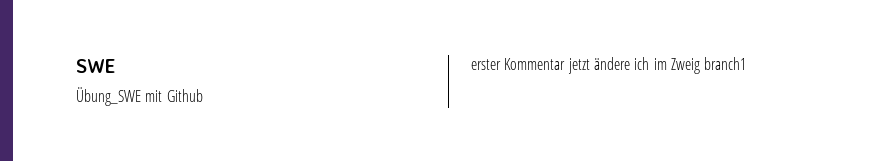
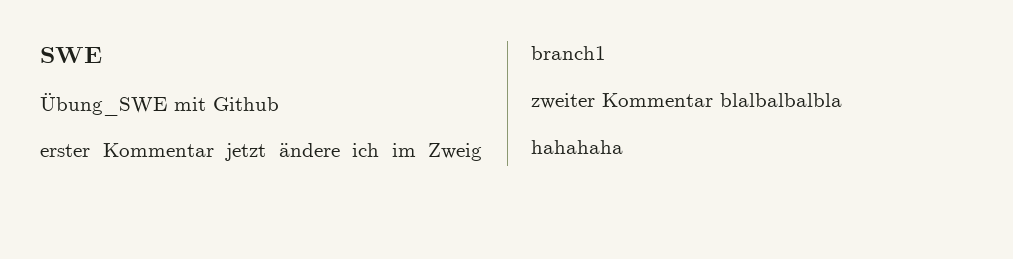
+ zweiter Kommentar blalbalbalbla
+ hahahaha

